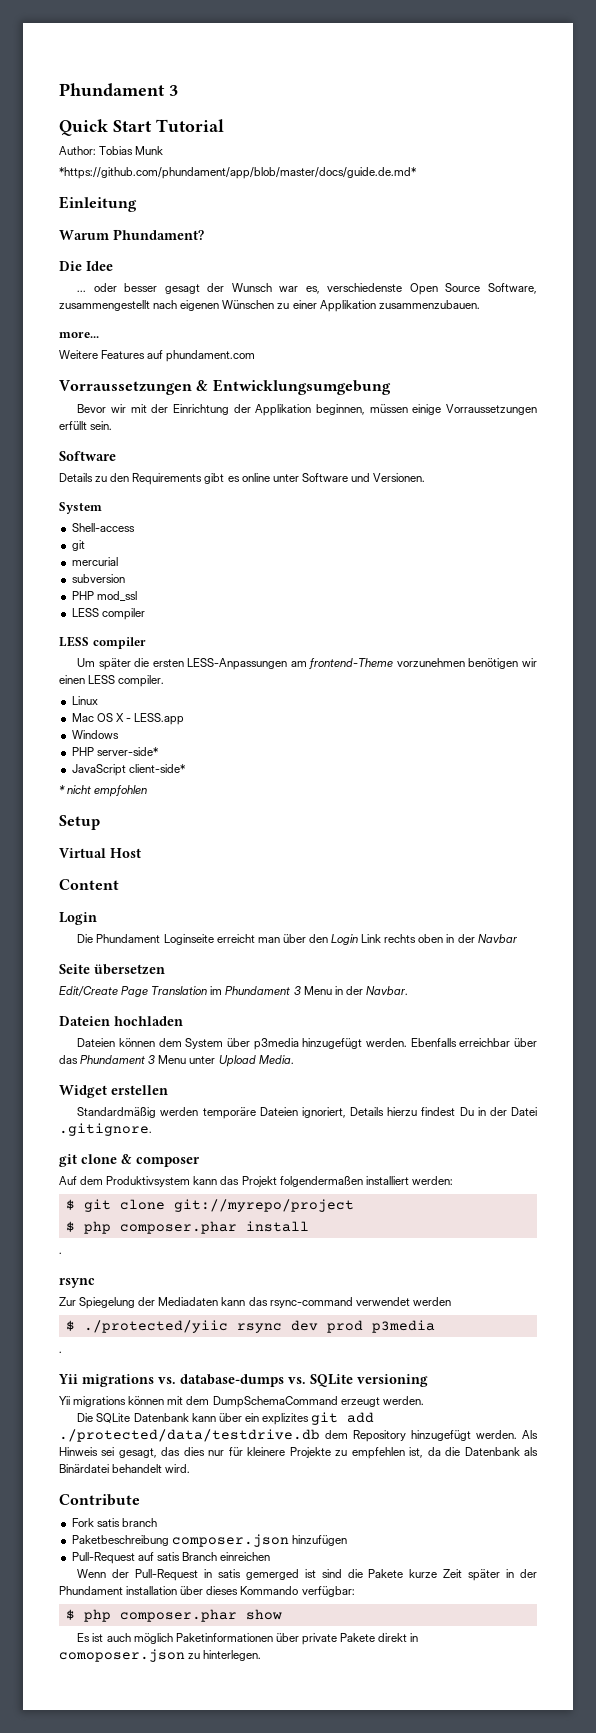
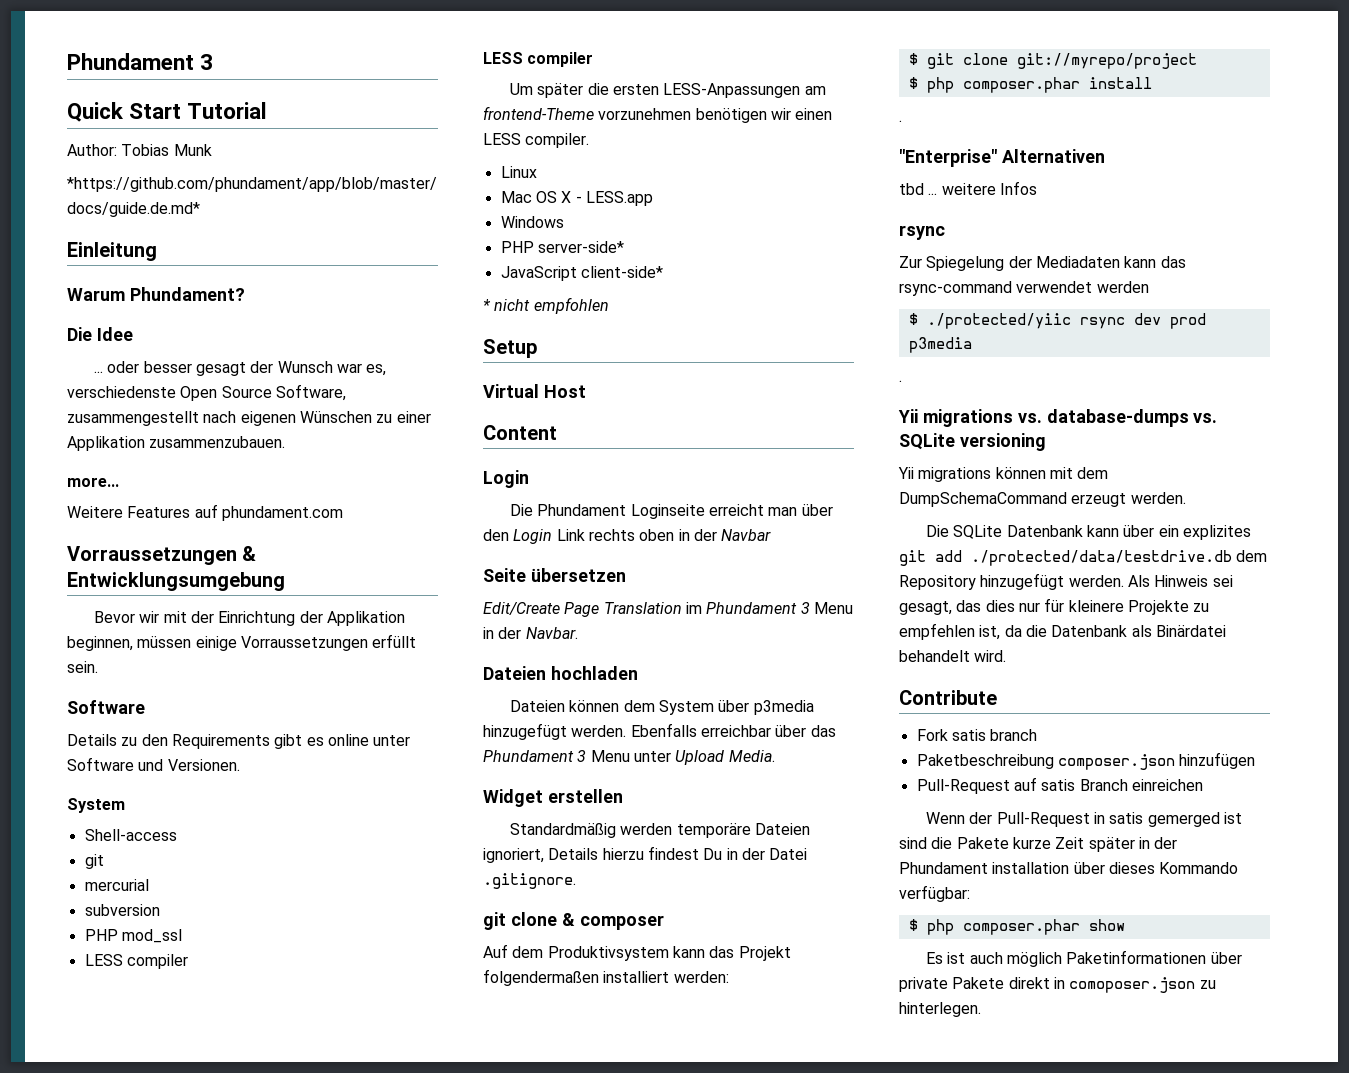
+ "Enterprise" Alternativen
+ tbd ... weitere Infos

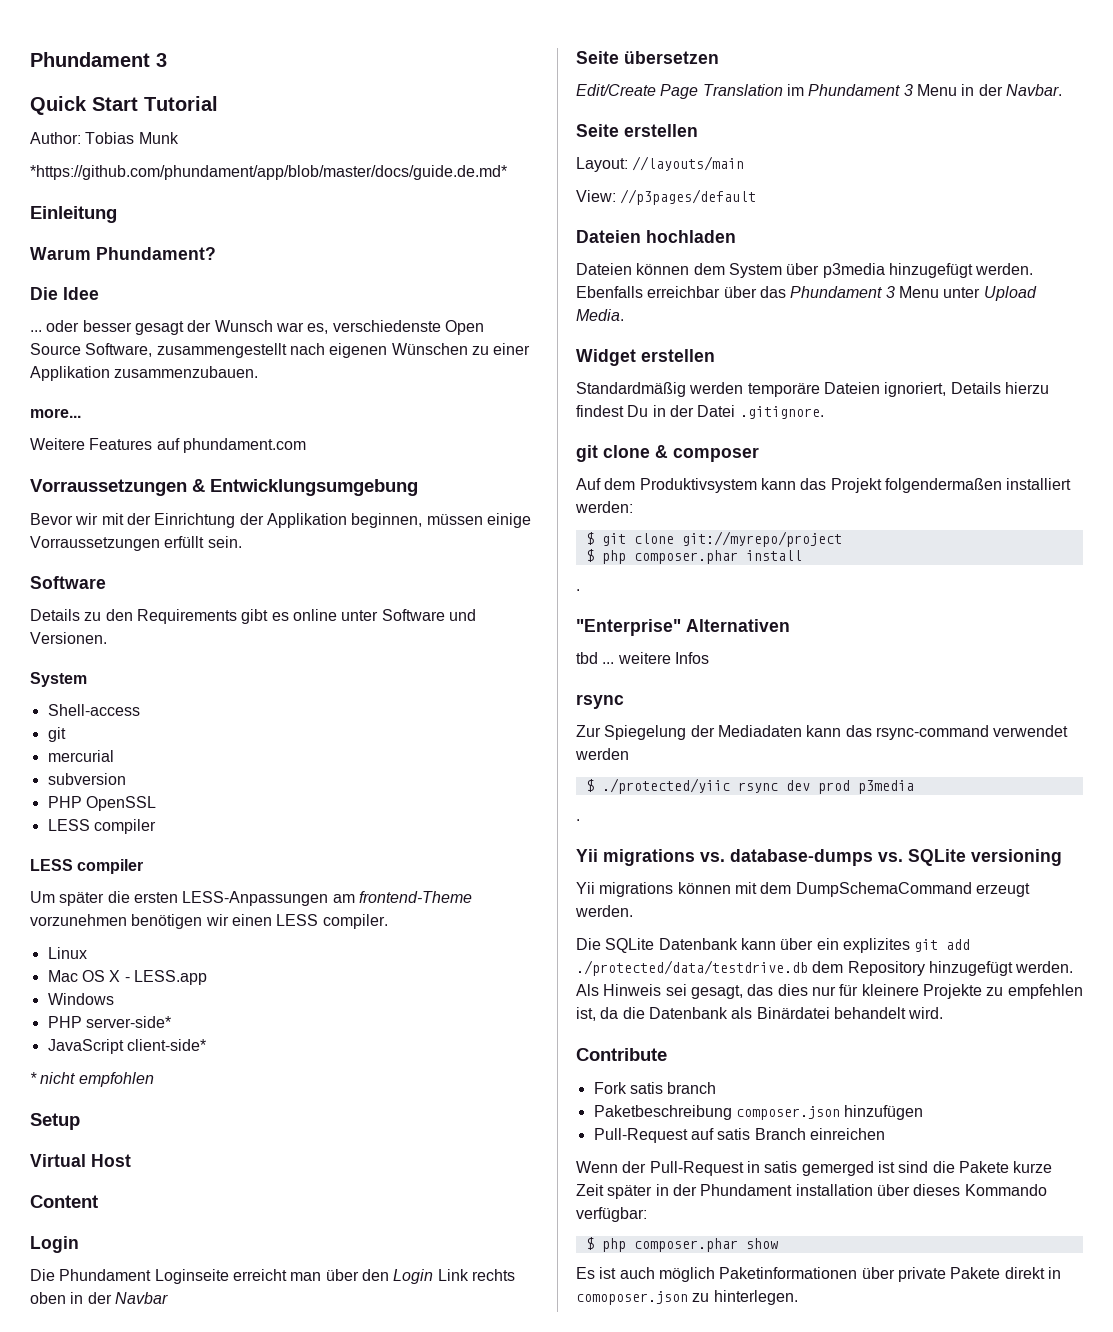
- PHP mod_ssl
+ PHP OpenSSL
+ Seite erstellen
+ Layout: //layouts/main
+ View: //p3pages/default

